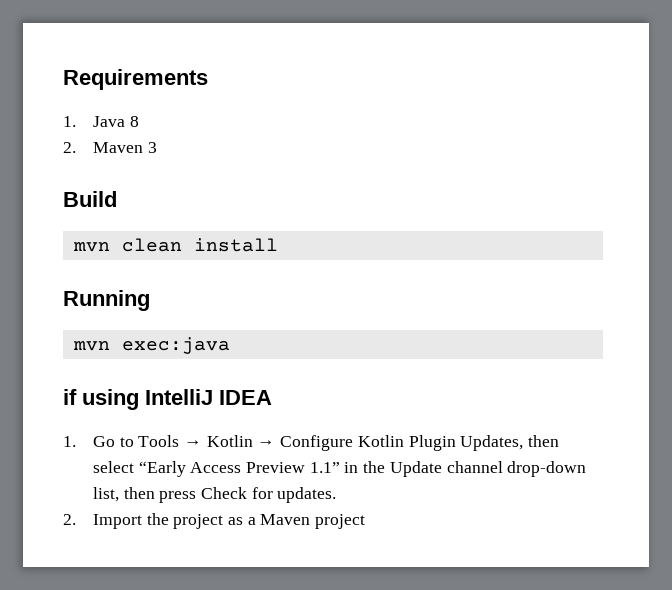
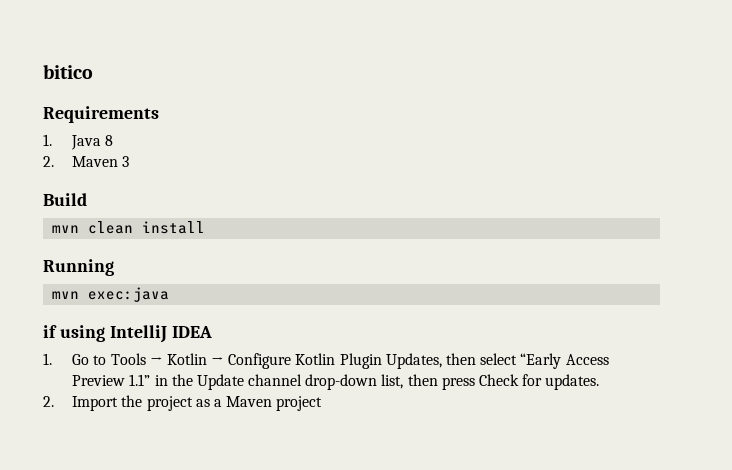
+ bitico

